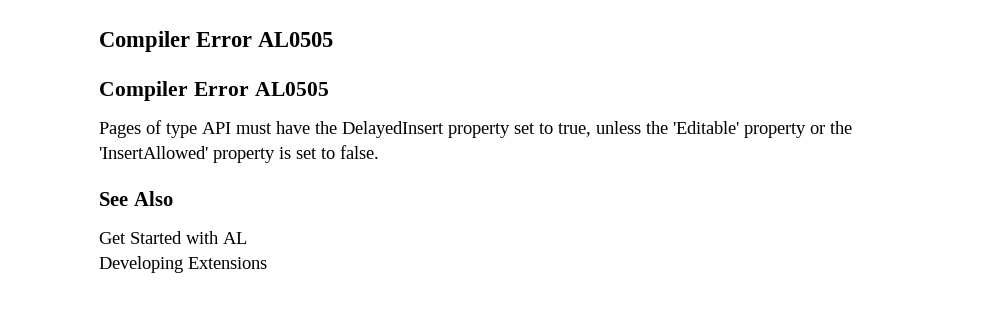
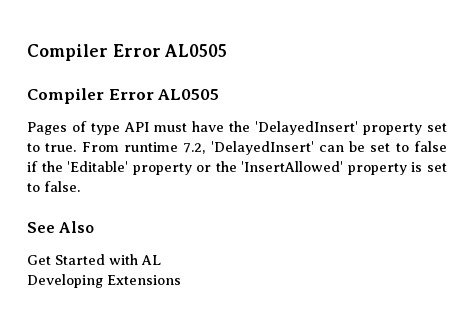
- Pages of type API must have the DelayedInsert property set to true, unless the 'Editable' property or the 'InsertAllowed' property is set to false.
+ Pages of type API must have the 'DelayedInsert' property set to true. From runtime 7.2, 'DelayedInsert' can be set to false if the 'Editable' property or the 'InsertAllowed' property is set to false.

